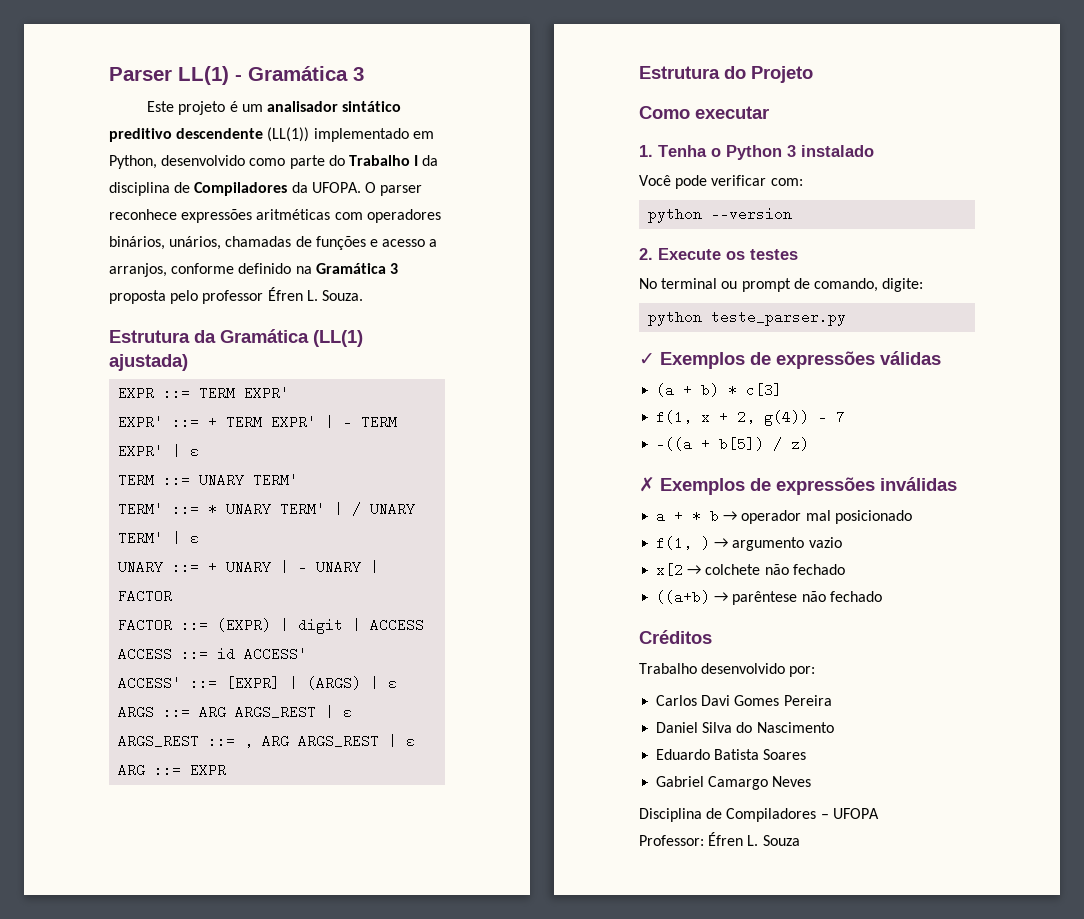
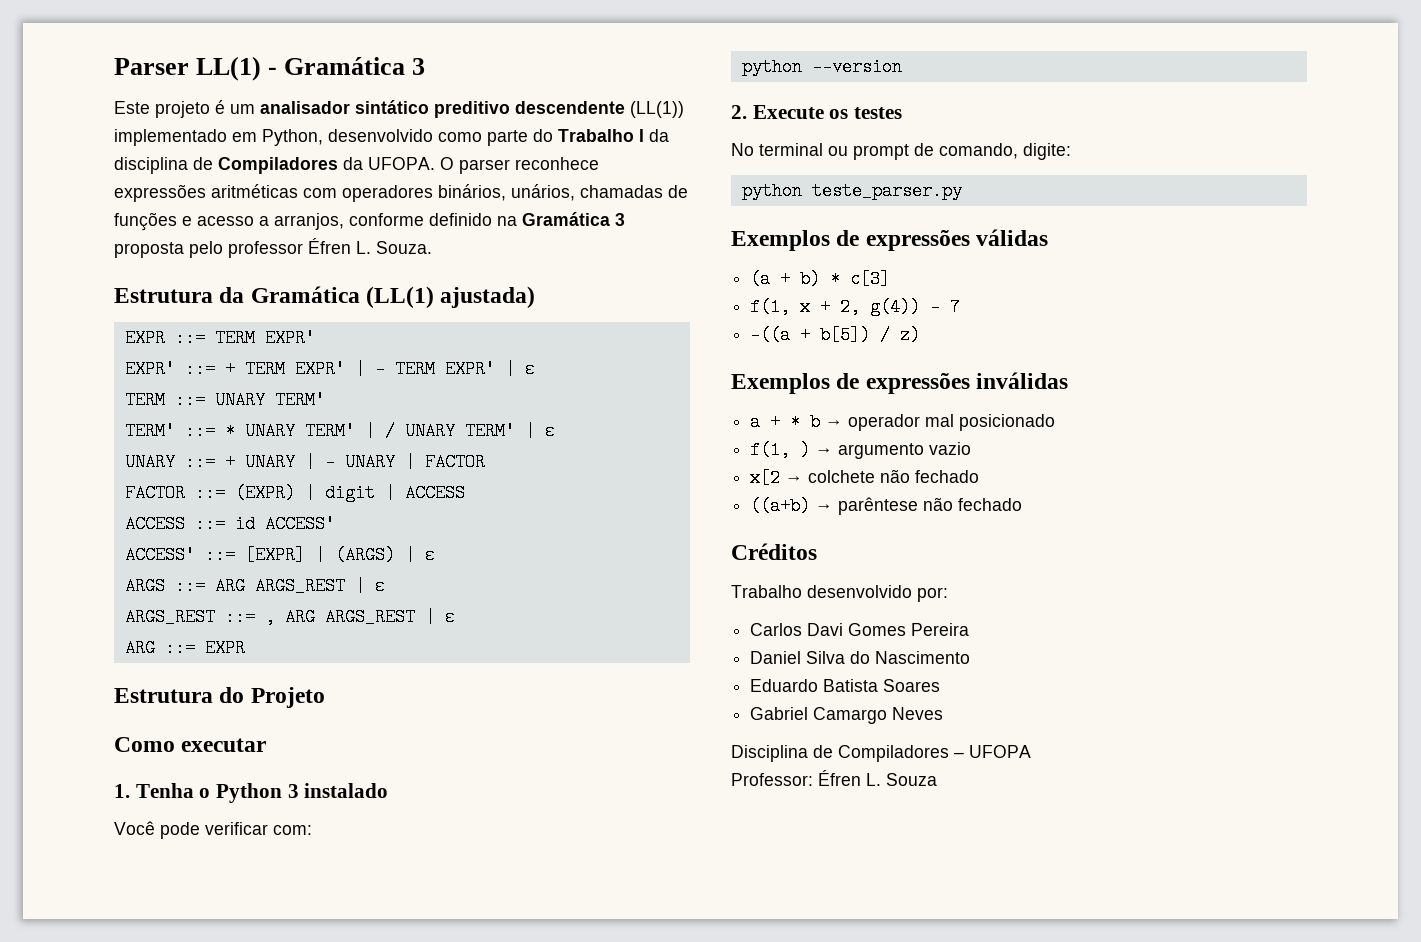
- ✓ Exemplos de expressões válidas
+ Exemplos de expressões válidas
- ✗ Exemplos de expressões inválidas
+ Exemplos de expressões inválidas

